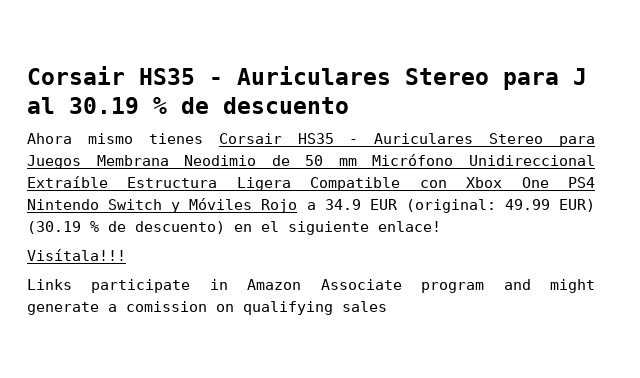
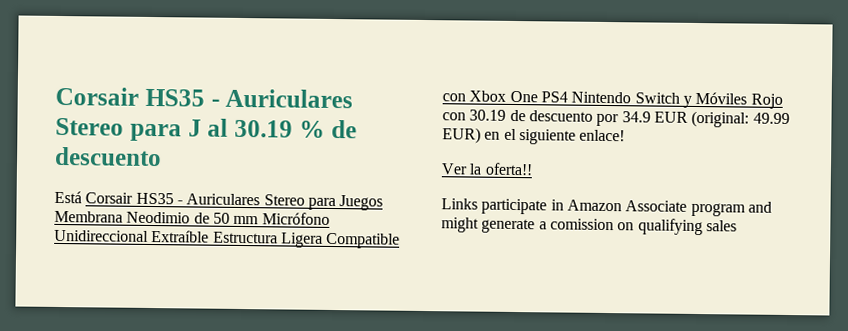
- Ahora mismo tienes Corsair HS35 - Auriculares Stereo para Juegos Membrana Neodimio de 50 mm Micrófono Unidireccional Extraíble Estructura Ligera Compatible con Xbox One PS4 Nintendo Switch y Móviles Rojo a 34.9 EUR (original: 49.99 EUR) (30.19 % de descuento) en el siguiente enlace!
+ Está Corsair HS35 - Auriculares Stereo para Juegos Membrana Neodimio de 50 mm Micrófono Unidireccional Extraíble Estructura Ligera Compatible con Xbox One PS4 Nintendo Switch y Móviles Rojo con 30.19 de descuento por 34.9 EUR (original: 49.99 EUR) en el siguiente enlace!
- Visítala!!!
+ Ver la oferta!!

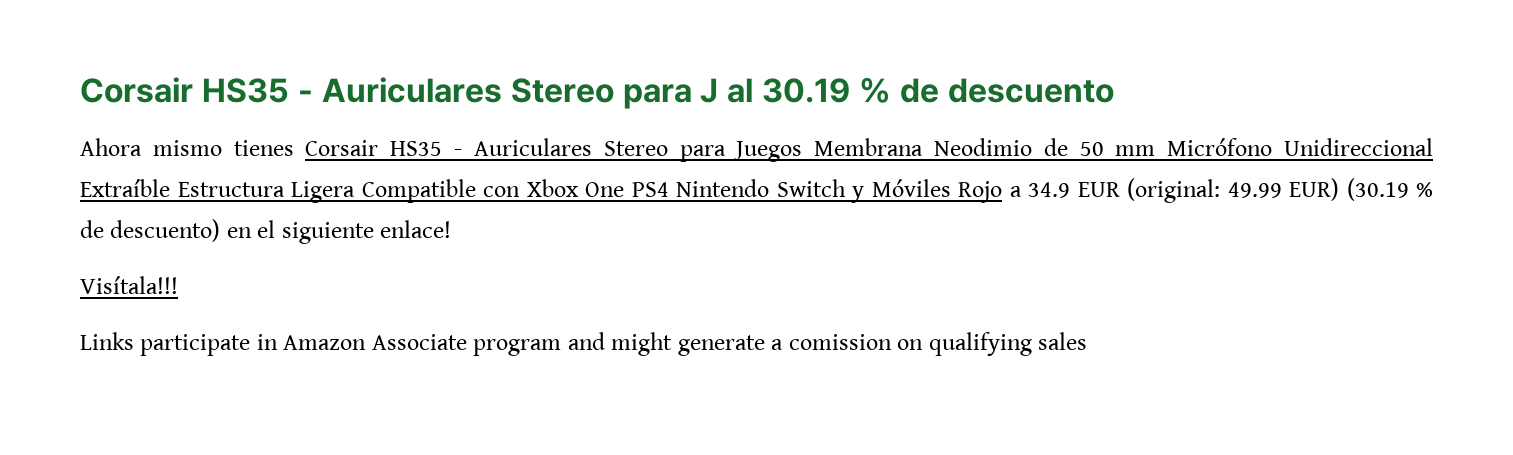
- Está Corsair HS35 - Auriculares Stereo para Juegos Membrana Neodimio de 50 mm Micrófono Unidireccional Extraíble Estructura Ligera Compatible con Xbox One PS4 Nintendo Switch y Móviles Rojo con 30.19 de descuento por 34.9 EUR (original: 49.99 EUR) en el siguiente enlace!
+ Ahora mismo tienes Corsair HS35 - Auriculares Stereo para Juegos Membrana Neodimio de 50 mm Micrófono Unidireccional Extraíble Estructura Ligera Compatible con Xbox One PS4 Nintendo Switch y Móviles Rojo a 34.9 EUR (original: 49.99 EUR) (30.19 % de descuento) en el siguiente enlace!
- Ver la oferta!!
+ Visítala!!!

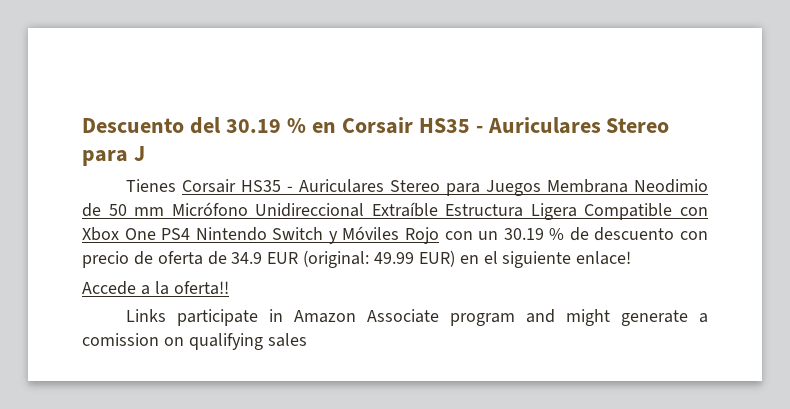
- Corsair HS35 - Auriculares Stereo para J al 30.19 % de descuento
- Ahora mismo tienes Corsair HS35 - Auriculares Stereo para Juegos Membrana Neodimio de 50 mm Micrófono Unidireccional Extraíble Estructura Ligera Compatible con Xbox One PS4 Nintendo Switch y Móviles Rojo a 34.9 EUR (original: 49.99 EUR) (30.19 % de descuento) en el siguiente enlace!
+ Descuento del 30.19 % en Corsair HS35 - Auriculares Stereo para J
+ Tienes Corsair HS35 - Auriculares Stereo para Juegos Membrana Neodimio de 50 mm Micrófono Unidireccional Extraíble Estructura Ligera Compatible con Xbox One PS4 Nintendo Switch y Móviles Rojo con un 30.19 % de descuento con precio de oferta de 34.9 EUR (original: 49.99 EUR) en el siguiente enlace!
- Visítala!!!
+ Accede a la oferta!!

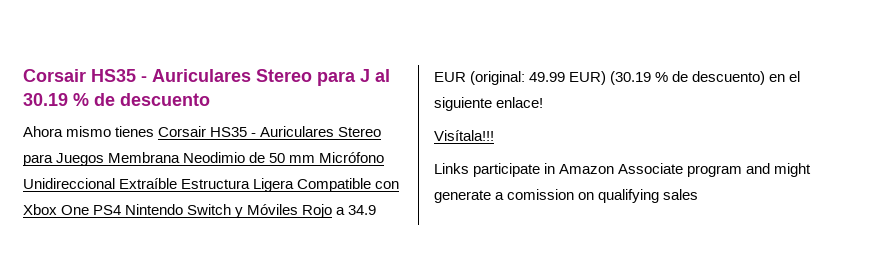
- Descuento del 30.19 % en Corsair HS35 - Auriculares Stereo para J
- Tienes Corsair HS35 - Auriculares Stereo para Juegos Membrana Neodimio de 50 mm Micrófono Unidireccional Extraíble Estructura Ligera Compatible con Xbox One PS4 Nintendo Switch y Móviles Rojo con un 30.19 % de descuento con precio de oferta de 34.9 EUR (original: 49.99 EUR) en el siguiente enlace!
+ Corsair HS35 - Auriculares Stereo para J al 30.19 % de descuento
+ Ahora mismo tienes Corsair HS35 - Auriculares Stereo para Juegos Membrana Neodimio de 50 mm Micrófono Unidireccional Extraíble Estructura Ligera Compatible con Xbox One PS4 Nintendo Switch y Móviles Rojo a 34.9 EUR (original: 49.99 EUR) (30.19 % de descuento) en el siguiente enlace!
- Accede a la oferta!!
+ Visítala!!!

